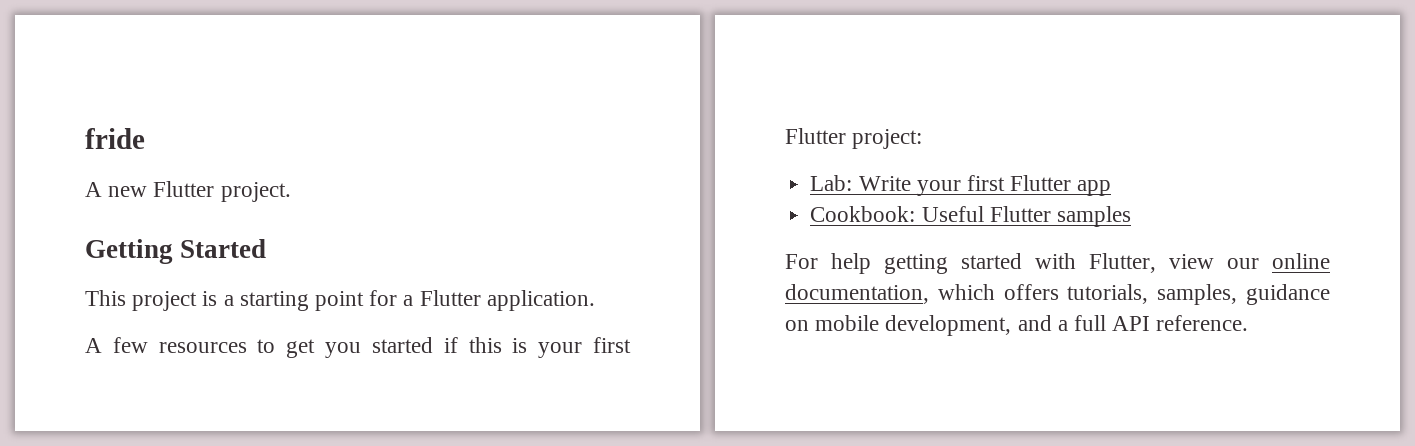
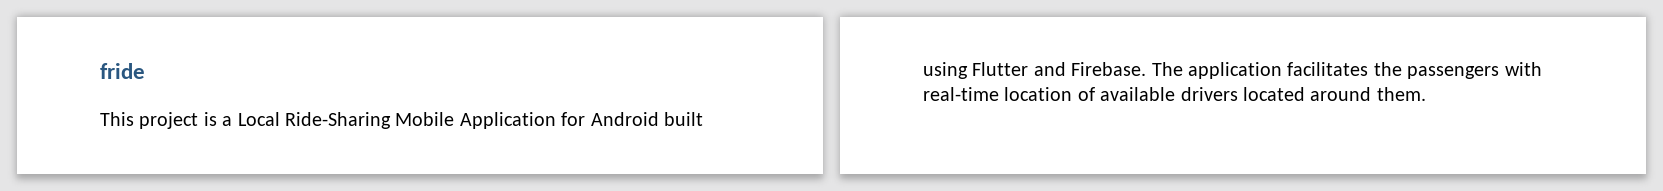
- A new Flutter project.
- Getting Started
- This project is a starting point for a Flutter application.
- A few resources to get you started if this is your first Flutter project:
- Lab: Write your first Flutter app
- Cookbook: Useful Flutter samples
- For help getting started with Flutter, view our online documentation, which offers tutorials, samples, guidance on mobile development, and a full API reference.
+ This project is a Local Ride-Sharing Mobile Application for Android built using Flutter and Firebase. The application facilitates the passengers with real-time location of available drivers located around them.

